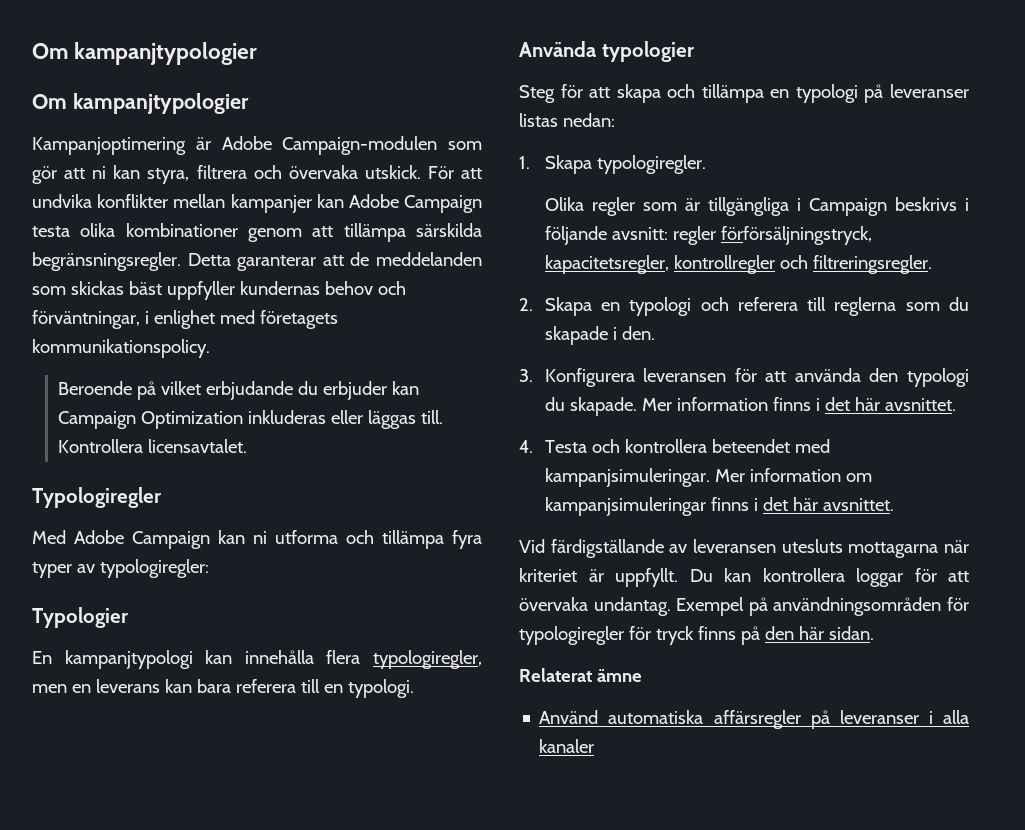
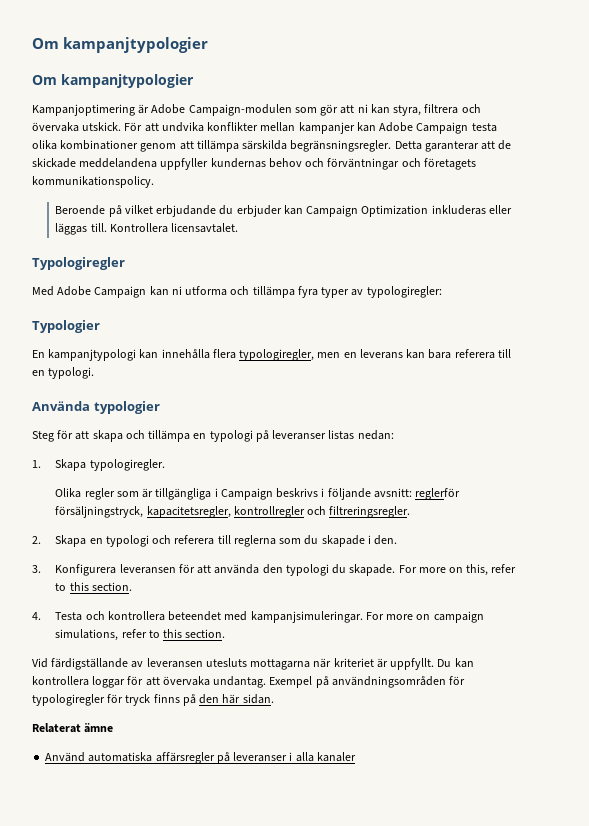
- Detta garanterar att de meddelanden som skickas bäst uppfyller kundernas behov och förväntningar, i enlighet med företagets kommunikationspolicy.
+ Detta garanterar att de skickade meddelandena uppfyller kundernas behov och förväntningar och företagets kommunikationspolicy.
- Olika regler som är tillgängliga i Campaign beskrivs i följande avsnitt: regler förförsäljningstryck, kapacitetsregler, kontrollregler och filtreringsregler.
+ Olika regler som är tillgängliga i Campaign beskrivs i följande avsnitt: reglerför försäljningstryck, kapacitetsregler, kontrollregler och filtreringsregler.
- Mer information finns i det här avsnittet.
+ For more on this, refer to this section.
- Mer information om kampanjsimuleringar finns i det här avsnittet.
+ For more on campaign simulations, refer to this section.

